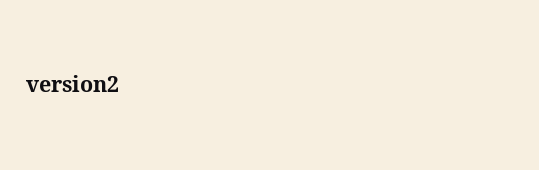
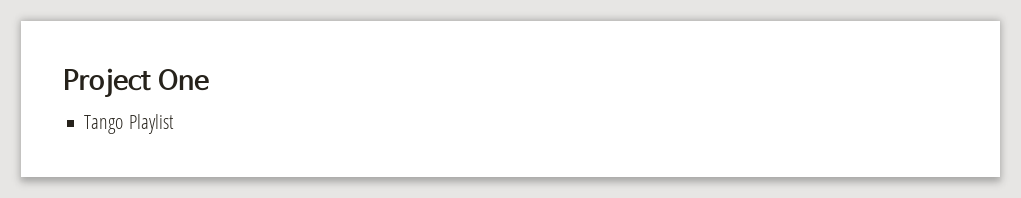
- version2
+ Project One
+ Tango Playlist

